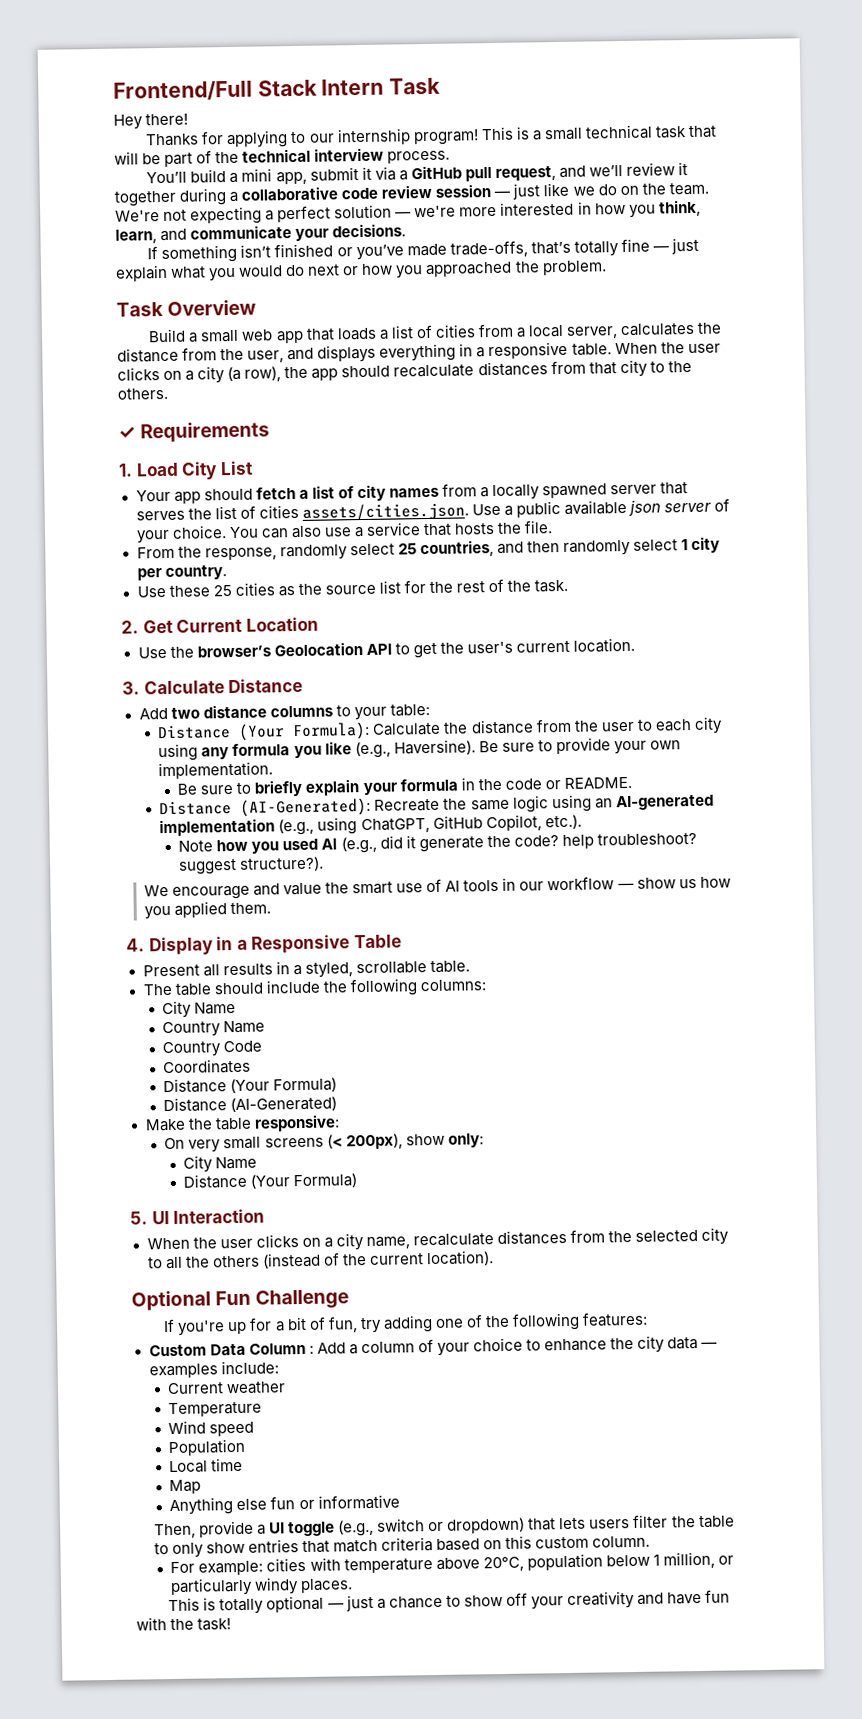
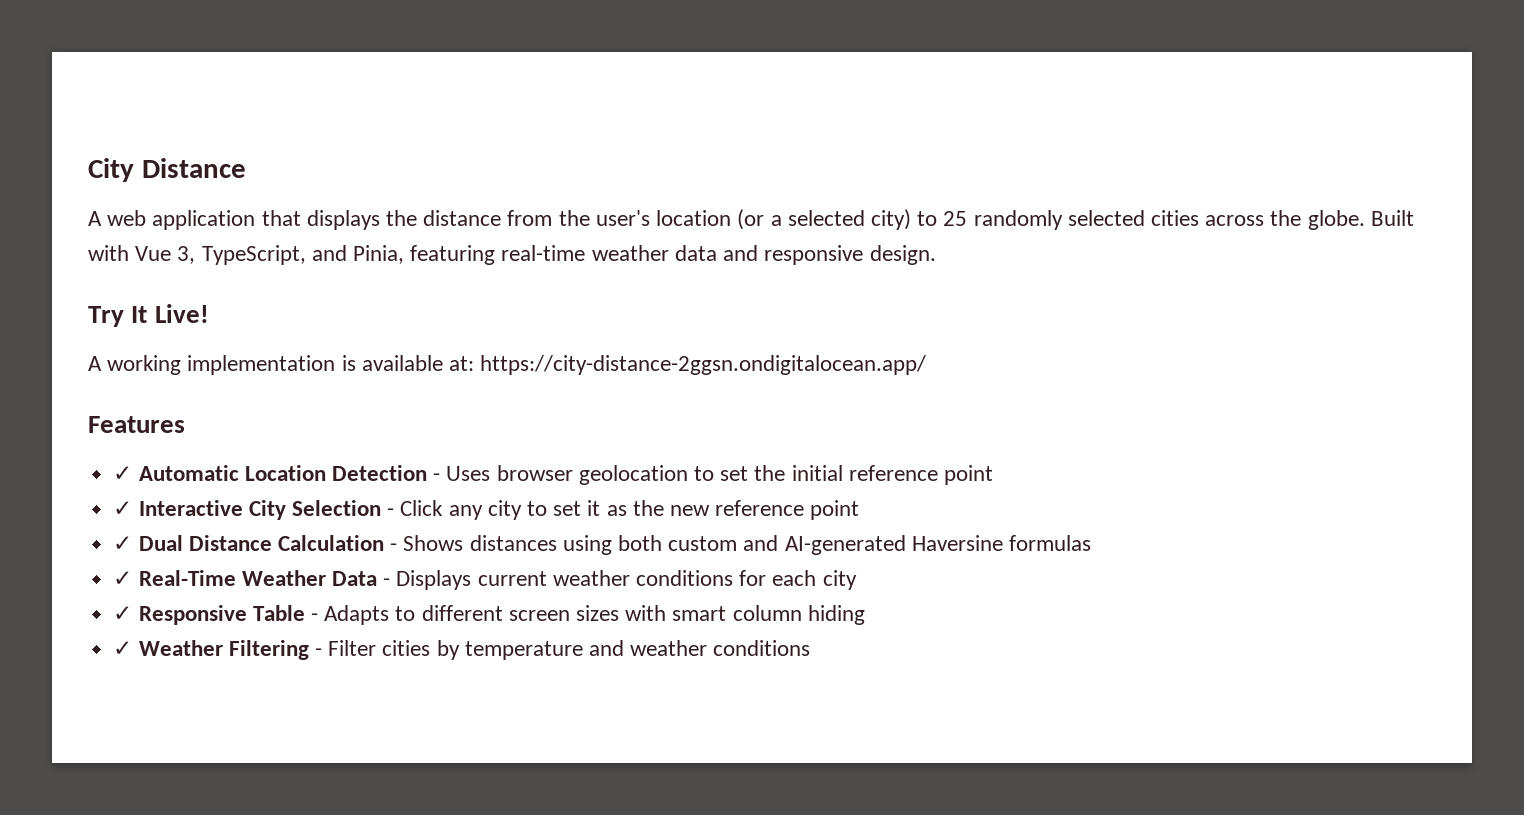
- Frontend/Full Stack Intern Task
- Hey there!
- Thanks for applying to our internship program! This is a small technical task that will be part of the technical interview process.
- You’ll build a mini app, submit it via a GitHub pull request, and we’ll review it together during a collaborative code review session — just like we do on the team. We're not expecting a perfect solution — we're more interested in how you think, learn, and communicate your decisions.
- If something isn’t finished or you’ve made trade-offs, that’s totally fine — just explain what you would do next or how you approached the problem.
- Task Overview
- Build a small web app that loads a list of cities from a local server, calculates the distance from the user, and displays everything in a responsive table. When the user clicks on a city (a row), the app should recalculate distances from that city to the others.
- ✓ Requirements
- 1. Load City List
- Your app should fetch a list of city names from a locally spawned server that serves the list of cities assets/cities.json. Use a public available json server of your choice. You can also use a service that hosts the file.
- From the response, randomly select 25 countries, and then randomly select 1 city per country.
- Use these 25 cities as the source list for the rest of the task.
- 2. Get Current Location
- Use the browser’s Geolocation API to get the user's current location.
- 3. Calculate Distance
- Add two distance columns to your table:
- Distance (Your Formula): Calculate the distance from the user to each city using any formula you like (e.g., Haversine). Be sure to provide your own implementation.
- Be sure to briefly explain your formula in the code or README.
- Distance (AI-Generated): Recreate the same logic using an AI-generated implementation (e.g., using ChatGPT, GitHub Copilot, etc.).
- Note how you used AI (e.g., did it generate the code? help troubleshoot? suggest structure?).
- We encourage and value the smart use of AI tools in our workflow — show us how you applied them.
- 4. Display in a Responsive Table
- Present all results in a styled, scrollable table.
- The table should include the following columns:
- City Name
- Country Name
- Country Code
- Coordinates
- Distance (Your Formula)
- Distance (AI-Generated)
- Make the table responsive:
- On very small screens (< 200px), show only:
- City Name
- Distance (Your Formula)
- 5. UI Interaction
- When the user clicks on a city name, recalculate distances from the selected city to all the others (instead of the current location).
- Optional Fun Challenge
- If you're up for a bit of fun, try adding one of the following features:
- Custom Data Column : Add a column of your choice to enhance the city data — examples include:
- Current weather
- Temperature
- Wind speed
- Population
- Local time
- Map
- Anything else fun or informative
- Then, provide a UI toggle (e.g., switch or dropdown) that lets users filter the table to only show entries that match criteria based on this custom column.
- For example: cities with temperature above 20°C, population below 1 million, or particularly windy places.
- This is totally optional — just a chance to show off your creativity and have fun with the task!
+ City Distance
+ A web application that displays the distance from the user's location (or a selected city) to 25 randomly selected cities across the globe. Built with Vue 3, TypeScript, and Pinia, featuring real-time weather data and responsive design.
+ Try It Live!
+ A working implementation is available at: https://city-distance-2ggsn.ondigitalocean.app/
+ Features
+ ✓ Automatic Location Detection - Uses browser geolocation to set the initial reference point
+ ✓ Interactive City Selection - Click any city to set it as the new reference point
+ ✓ Dual Distance Calculation - Shows distances using both custom and AI-generated Haversine formulas
+ ✓ Real-Time Weather Data - Displays current weather conditions for each city
+ ✓ Responsive Table - Adapts to different screen sizes with smart column hiding
+ ✓ Weather Filtering - Filter cities by temperature and weather conditions

